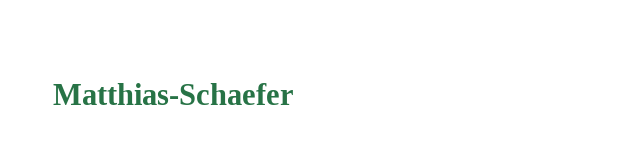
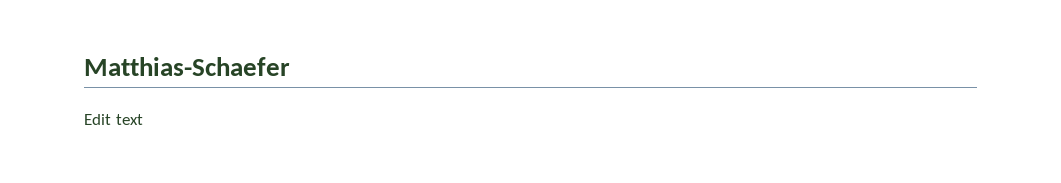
+ Edit text

